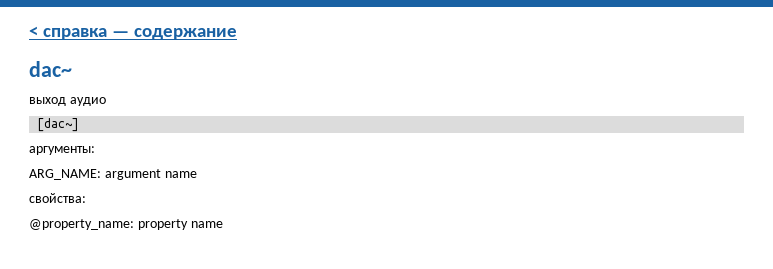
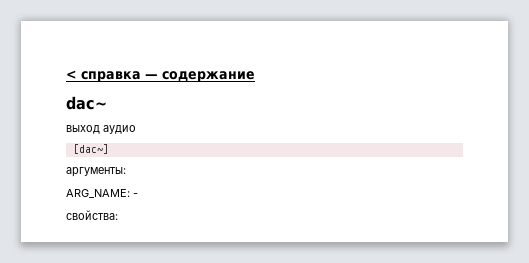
- ARG_NAME: argument name
+ ARG_NAME: -
- @property_name: property name

